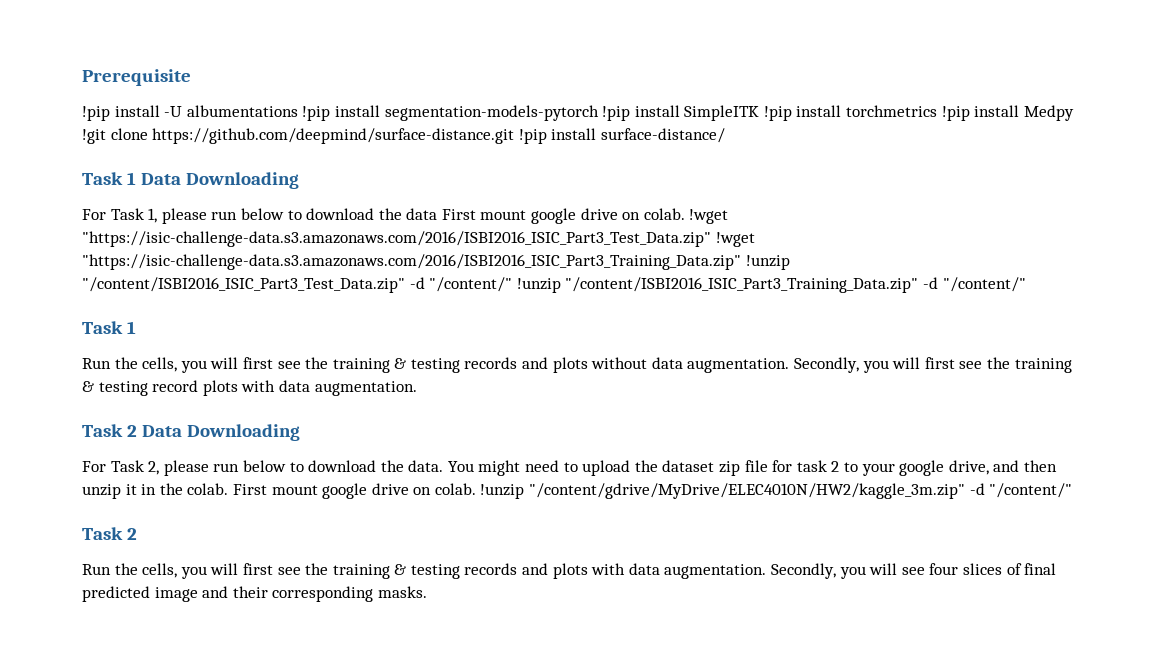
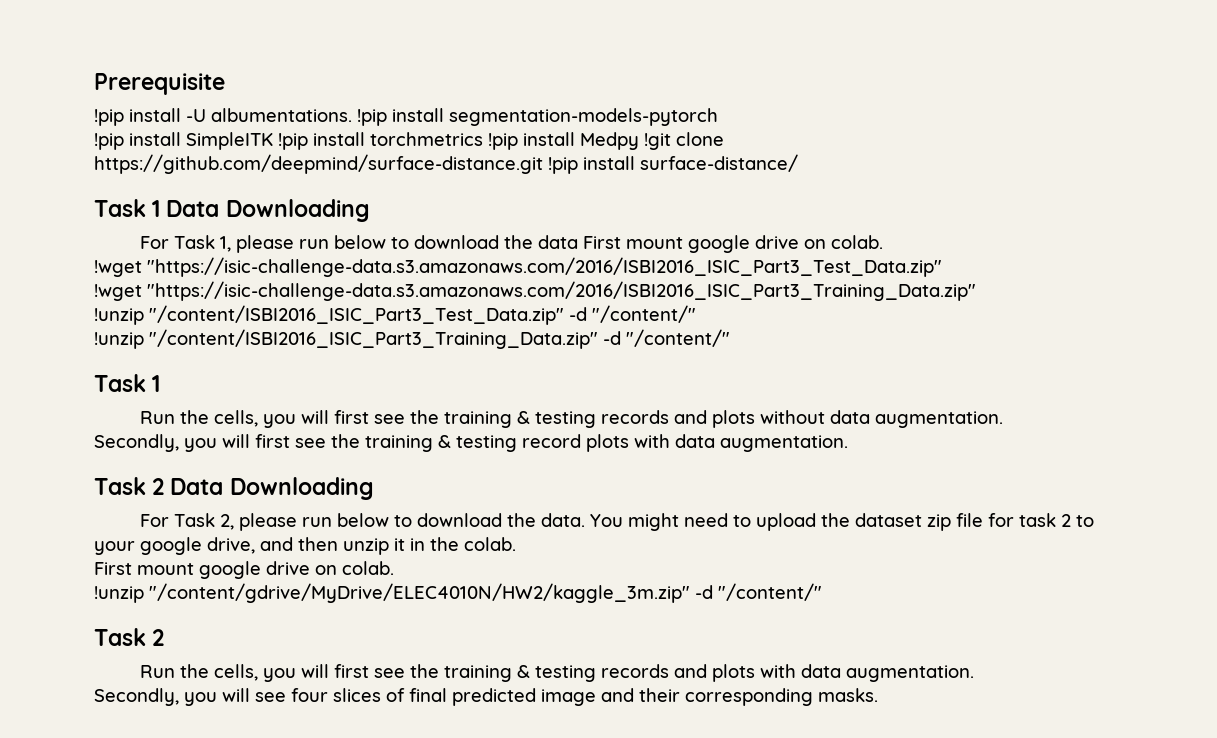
- !pip install -U albumentations !pip install segmentation-models-pytorch !pip install SimpleITK !pip install torchmetrics !pip install Medpy !git clone https://github.com/deepmind/surface-distance.git !pip install surface-distance/
+ !pip install -U albumentations. !pip install segmentation-models-pytorch
+ !pip install SimpleITK !pip install torchmetrics !pip install Medpy !git clone https://github.com/deepmind/surface-distance.git !pip install surface-distance/
- For Task 1, please run below to download the data First mount google drive on colab. !wget "https://isic-challenge-data.s3.amazonaws.com/2016/ISBI2016_ISIC_Part3_Test_Data.zip" !wget "https://isic-challenge-data.s3.amazonaws.com/2016/ISBI2016_ISIC_Part3_Training_Data.zip" !unzip "/content/ISBI2016_ISIC_Part3_Test_Data.zip" -d "/content/" !unzip "/content/ISBI2016_ISIC_Part3_Training_Data.zip" -d "/content/"
+ For Task 1, please run below to download the data First mount google drive on colab.
+ !wget "https://isic-challenge-data.s3.amazonaws.com/2016/ISBI2016_ISIC_Part3_Test_Data.zip"
+ !wget "https://isic-challenge-data.s3.amazonaws.com/2016/ISBI2016_ISIC_Part3_Training_Data.zip"
+ !unzip "/content/ISBI2016_ISIC_Part3_Test_Data.zip" -d "/content/"
+ !unzip "/content/ISBI2016_ISIC_Part3_Training_Data.zip" -d "/content/"
- Run the cells, you will first see the training & testing records and plots without data augmentation. Secondly, you will first see the training & testing record plots with data augmentation.
+ Run the cells, you will first see the training & testing records and plots without data augmentation.
+ Secondly, you will first see the training & testing record plots with data augmentation.
- You might need to upload the dataset zip file for task 2 to your google drive, and then unzip it in the colab. First mount google drive on colab. !unzip "/content/gdrive/MyDrive/ELEC4010N/HW2/kaggle_3m.zip" -d "/content/"
+ You might need to upload the dataset zip file for task 2 to your google drive, and then unzip it in the colab.
+ First mount google drive on colab.
+ !unzip "/content/gdrive/MyDrive/ELEC4010N/HW2/kaggle_3m.zip" -d "/content/"
- Run the cells, you will first see the training & testing records and plots with data augmentation. Secondly, you will see four slices of final predicted image and their corresponding masks.
+ Run the cells, you will first see the training & testing records and plots with data augmentation.
+ Secondly, you will see four slices of final predicted image and their corresponding masks.

